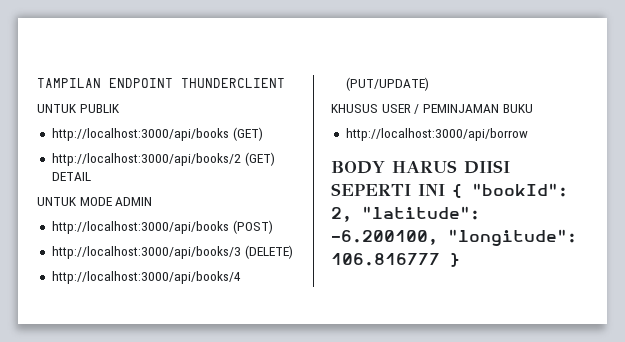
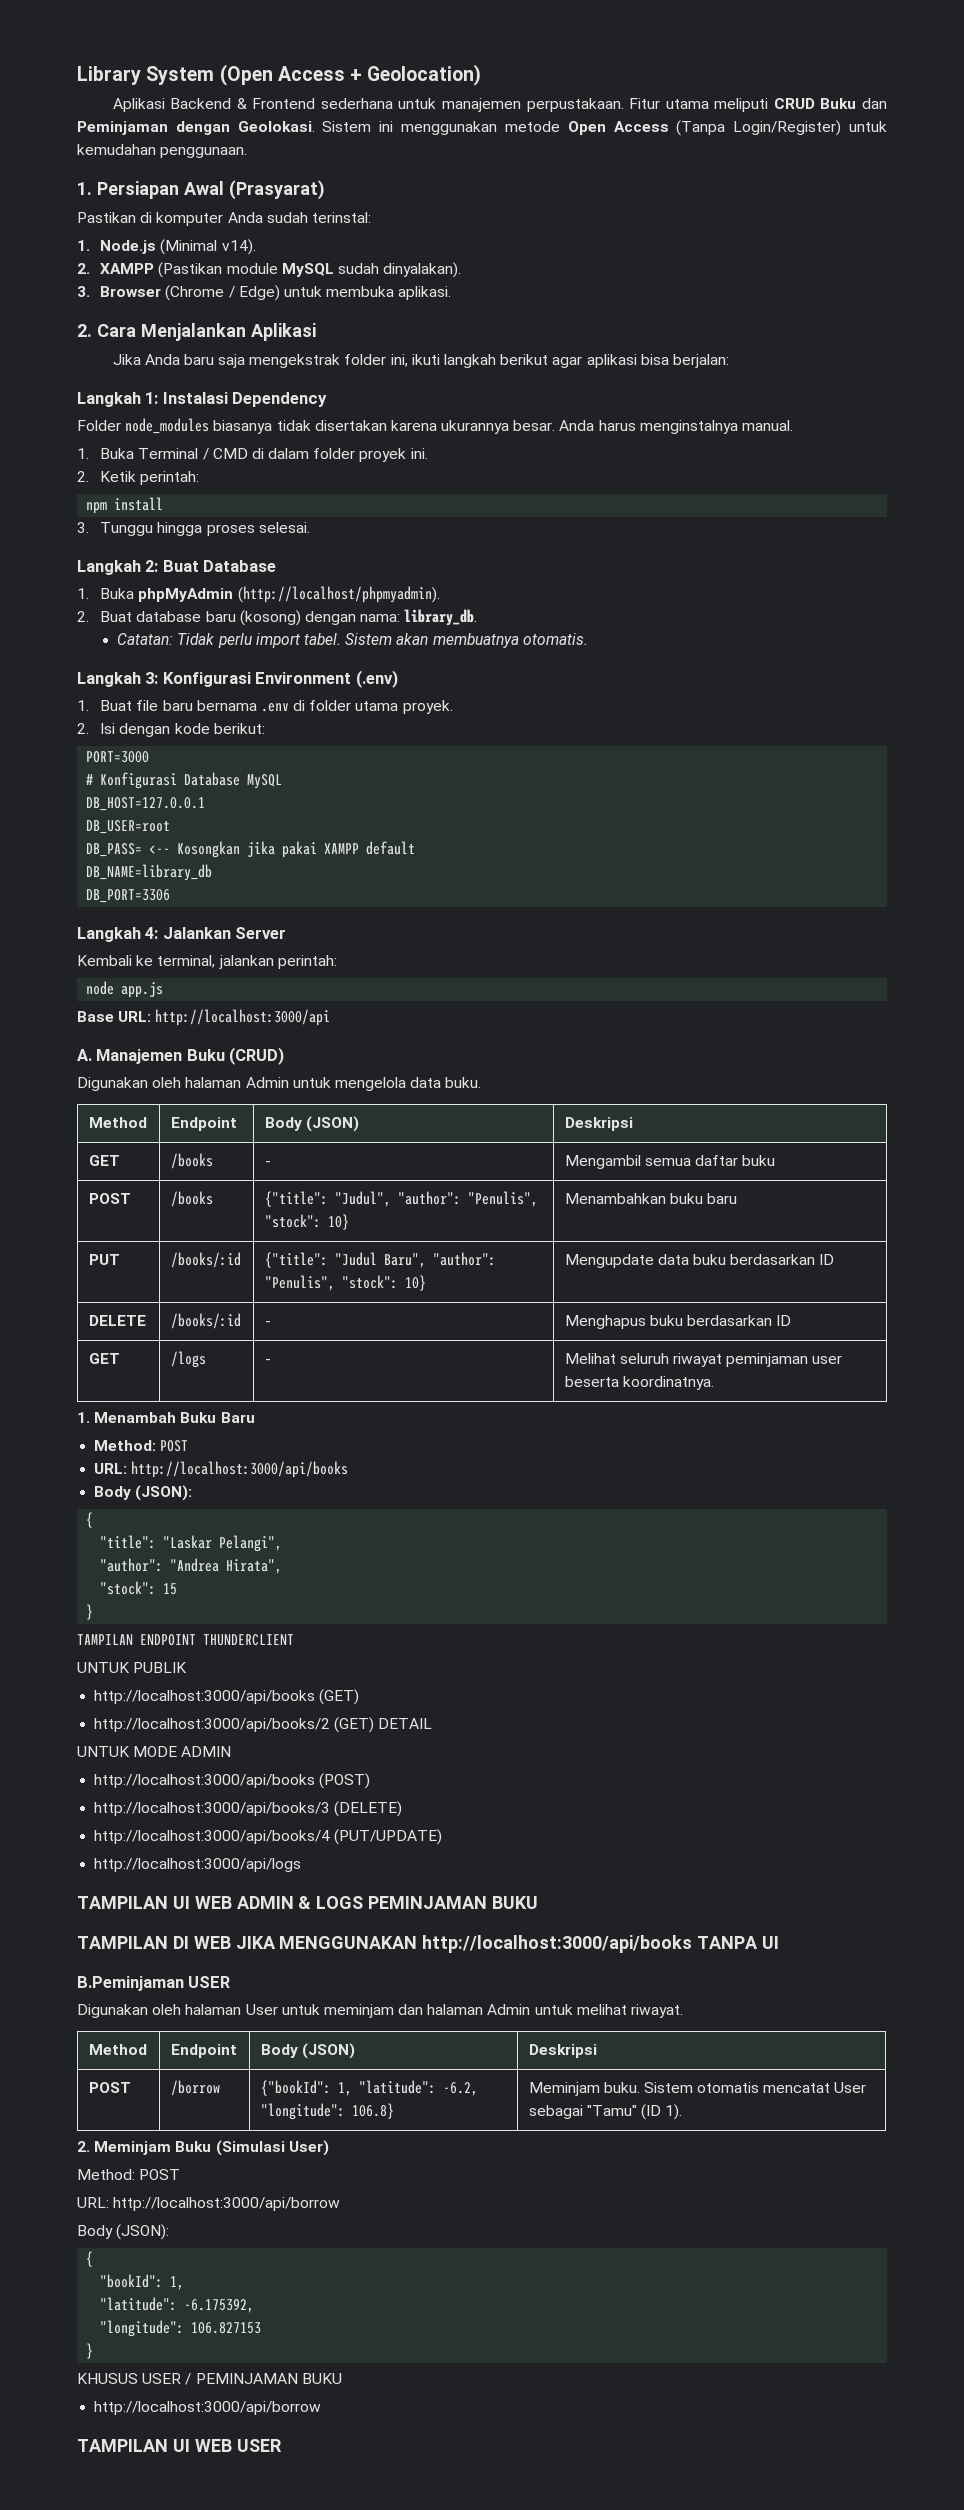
+ Library System (Open Access + Geolocation)
+ Aplikasi Backend & Frontend sederhana untuk manajemen perpustakaan. Fitur utama meliputi CRUD Buku dan Peminjaman dengan Geolokasi. Sistem ini menggunakan metode Open Access (Tanpa Login/Register) untuk kemudahan penggunaan.
+ 1. Persiapan Awal (Prasyarat)
+ Pastikan di komputer Anda sudah terinstal:
+ 1. Node.js (Minimal v14).
+ 2. XAMPP (Pastikan module MySQL sudah dinyalakan).
+ 3. Browser (Chrome / Edge) untuk membuka aplikasi.
+ 2. Cara Menjalankan Aplikasi
+ Jika Anda baru saja mengekstrak folder ini, ikuti langkah berikut agar aplikasi bisa berjalan:
+ Langkah 1: Instalasi Dependency
+ Folder node_modules biasanya tidak disertakan karena ukurannya besar. Anda harus menginstalnya manual.
+ 1. Buka Terminal / CMD di dalam folder proyek ini.
+ 2. Ketik perintah:
+ npm install
+ 3. Tunggu hingga proses selesai.
+ Langkah 2: Buat Database
+ 1. Buka phpMyAdmin (http://localhost/phpmyadmin).
+ 2. Buat database baru (kosong) dengan nama: library_db.
+ Catatan: Tidak perlu import tabel. Sistem akan membuatnya otomatis.
+ Langkah 3: Konfigurasi Environment (.env)
+ 1. Buat file baru bernama .env di folder utama proyek.
+ 2. Isi dengan kode berikut:
+ PORT=3000
+ # Konfigurasi Database MySQL
+ DB_HOST=127.0.0.1
+ DB_USER=root
+ DB_PASS= <-- Kosongkan jika pakai XAMPP default
+ DB_NAME=library_db
+ DB_PORT=3306
+ Langkah 4: Jalankan Server
+ Kembali ke terminal, jalankan perintah:
+ node app.js
+ Base URL: http://localhost:3000/api
+ A. Manajemen Buku (CRUD)
+ Digunakan oleh halaman Admin untuk mengelola data buku.
+ Method | Endpoint | Body (JSON) | Deskripsi
+ GET | /books | - | Mengambil semua daftar buku
+ POST | /books | {"title": "Judul", "author": "Penulis", "stock": 10} | Menambahkan buku baru
+ PUT | /books/:id | {"title": "Judul Baru", "author": "Penulis", "stock": 10} | Mengupdate data buku berdasarkan ID
+ DELETE | /books/:id | - | Menghapus buku berdasarkan ID
+ GET | /logs | - | Melihat seluruh riwayat peminjaman user beserta koordinatnya.
+ 1. Menambah Buku Baru
+ Method: POST
+ URL: http://localhost:3000/api/books
+ Body (JSON):
+ {
+ "title": "Laskar Pelangi",
+ "author": "Andrea Hirata",
+ "stock": 15
+ }
+ http://localhost:3000/api/logs
+ TAMPILAN UI WEB ADMIN & LOGS PEMINJAMAN BUKU
+ TAMPILAN DI WEB JIKA MENGGUNAKAN http://localhost:3000/api/books TANPA UI
+ B.Peminjaman USER
+ Digunakan oleh halaman User untuk meminjam dan halaman Admin untuk melihat riwayat.
+ Method | Endpoint | Body (JSON) | Deskripsi
+ POST | /borrow | {"bookId": 1, "latitude": -6.2, "longitude": 106.8} | Meminjam buku. Sistem otomatis mencatat User sebagai "Tamu" (ID 1).
+ 2. Meminjam Buku (Simulasi User)
+ Method: POST
+ URL: http://localhost:3000/api/borrow
+ Body (JSON):
+ {
+ "bookId": 1,
+ "latitude": -6.175392,
+ "longitude": 106.827153
+ }
- BODY HARUS DIISI SEPERTI INI { "bookId": 2, "latitude": -6.200100, "longitude": 106.816777 }
+ TAMPILAN UI WEB USER

